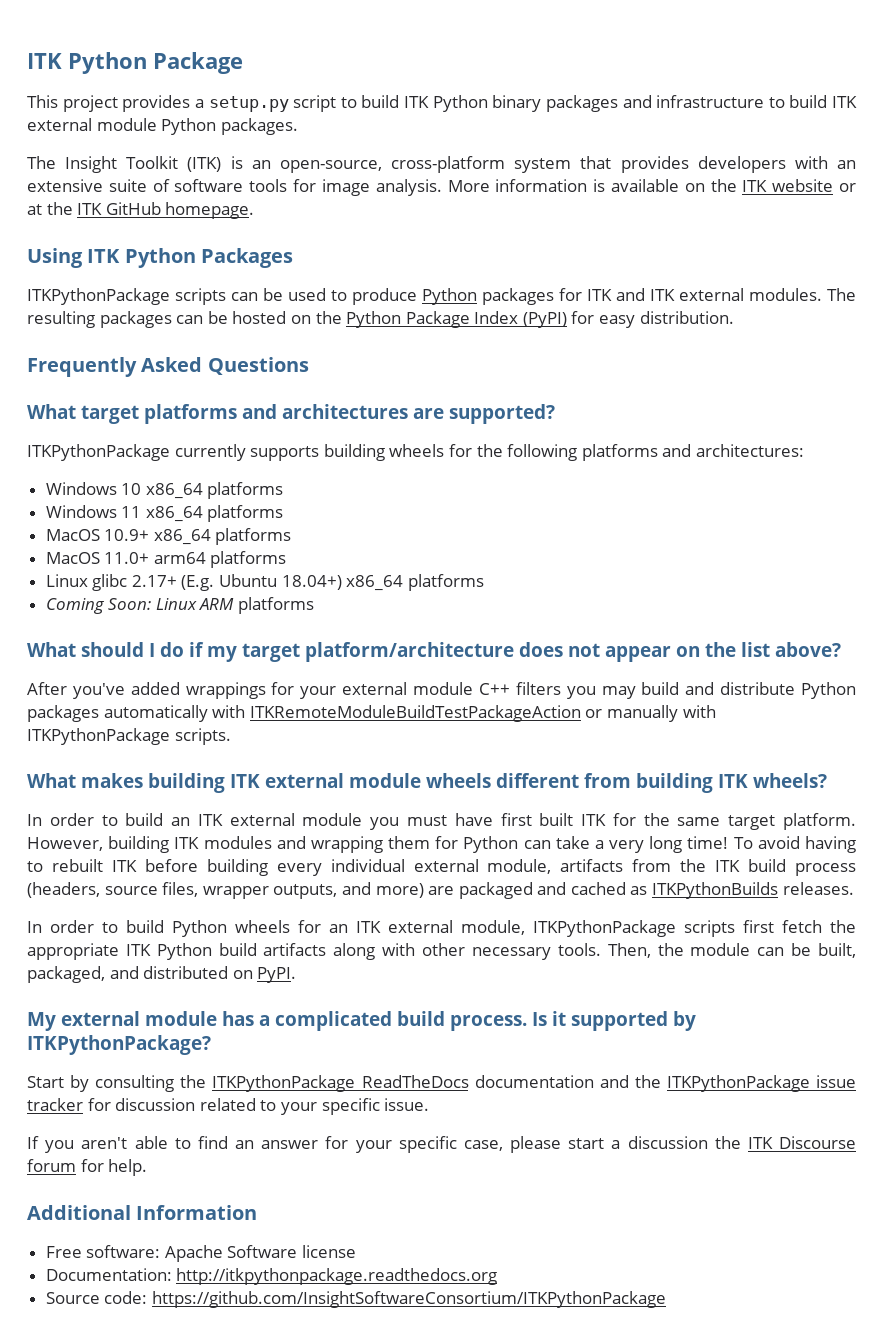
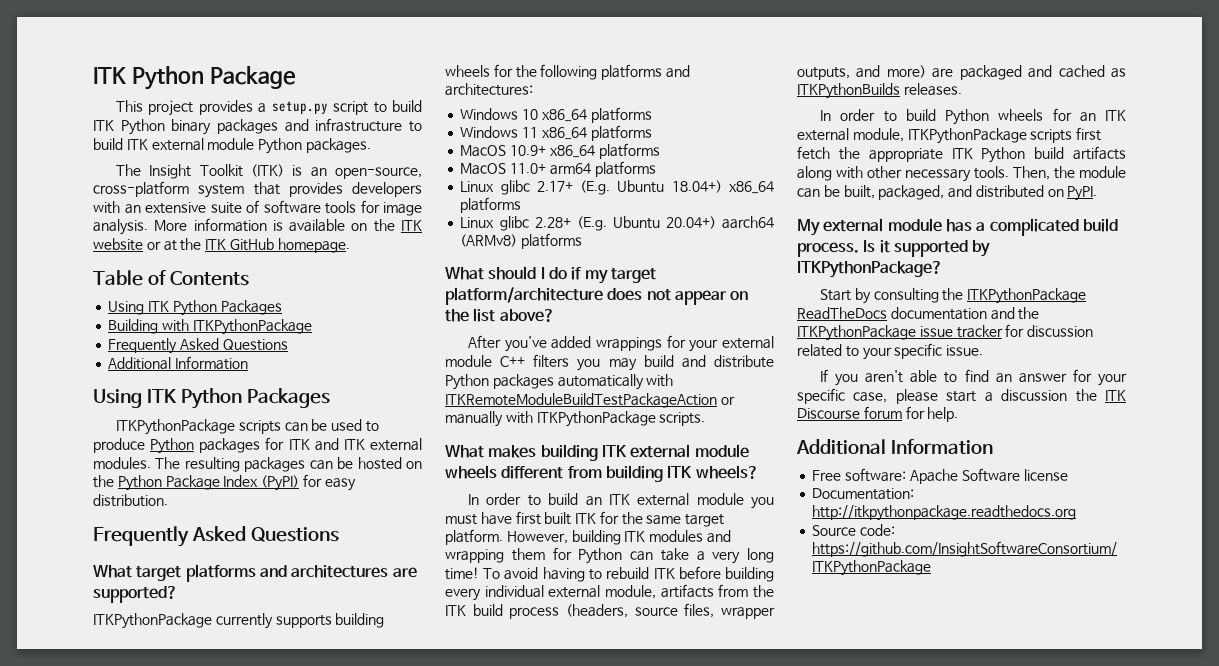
+ Table of Contents
+ Using ITK Python Packages
+ Building with ITKPythonPackage
+ Frequently Asked Questions
+ Additional Information
- Coming Soon: Linux ARM platforms
+ Linux glibc 2.28+ (E.g. Ubuntu 20.04+) aarch64 (ARMv8) platforms
- To avoid having to rebuilt ITK before building every individual external module, artifacts from the ITK build process (headers, source files, wrapper outputs, and more) are packaged and cached as ITKPythonBuilds releases.
+ To avoid having to rebuild ITK before building every individual external module, artifacts from the ITK build process (headers, source files, wrapper outputs, and more) are packaged and cached as ITKPythonBuilds releases.

